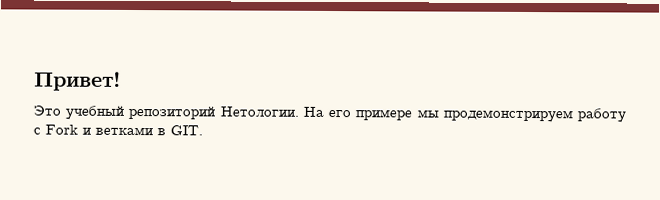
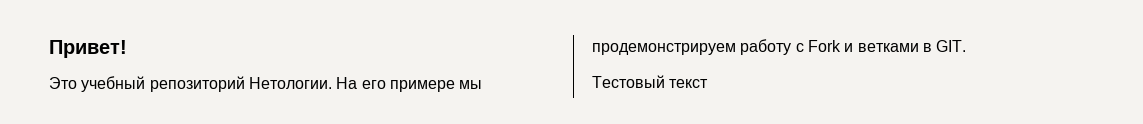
+ Тестовый текст

